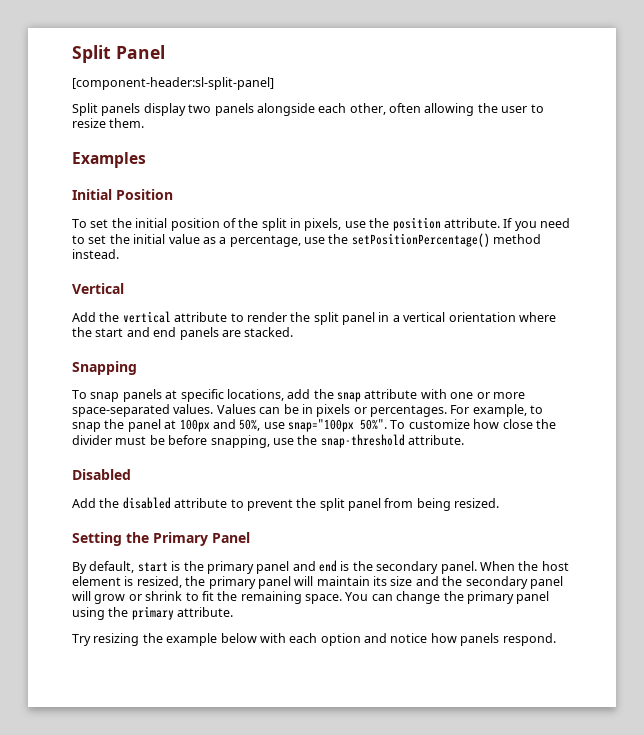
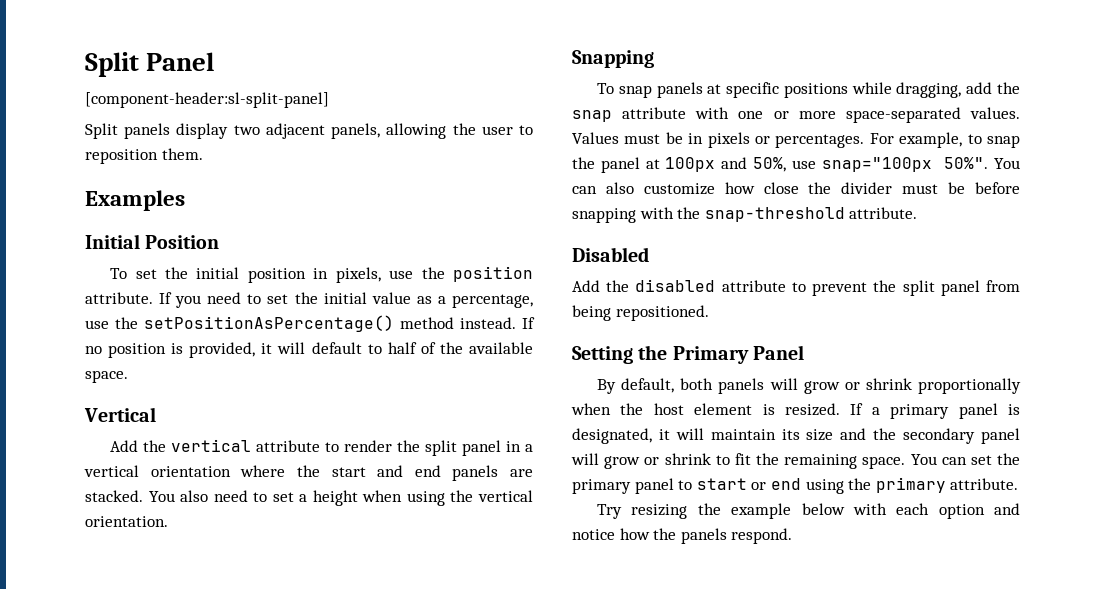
- Split panels display two panels alongside each other, often allowing the user to resize them.
+ Split panels display two adjacent panels, allowing the user to reposition them.
- To set the initial position of the split in pixels, use the position attribute.
+ To set the initial position in pixels, use the position attribute.
- If you need to set the initial value as a percentage, use the setPositionPercentage() method instead.
+ If you need to set the initial value as a percentage, use the setPositionAsPercentage() method instead. If no position is provided, it will default to half of the available space.
+ You also need to set a height when using the vertical orientation.
- To snap panels at specific locations, add the snap attribute with one or more space-separated values.
+ To snap panels at specific positions while dragging, add the snap attribute with one or more space-separated values.
- Values can be in pixels or percentages.
+ Values must be in pixels or percentages.
- To customize how close the divider must be before snapping, use the snap-threshold attribute.
+ You can also customize how close the divider must be before snapping with the snap-threshold attribute.
- Add the disabled attribute to prevent the split panel from being resized.
+ Add the disabled attribute to prevent the split panel from being repositioned.
- By default, start is the primary panel and end is the secondary panel. When the host element is resized, the primary panel will maintain its size and the secondary panel will grow or shrink to fit the remaining space.
+ By default, both panels will grow or shrink proportionally when the host element is resized. If a primary panel is designated, it will maintain its size and the secondary panel will grow or shrink to fit the remaining space.
- You can change the primary panel using the primary attribute.
+ You can set the primary panel to start or end using the primary attribute.
- Try resizing the example below with each option and notice how panels respond.
+ Try resizing the example below with each option and notice how the panels respond.

